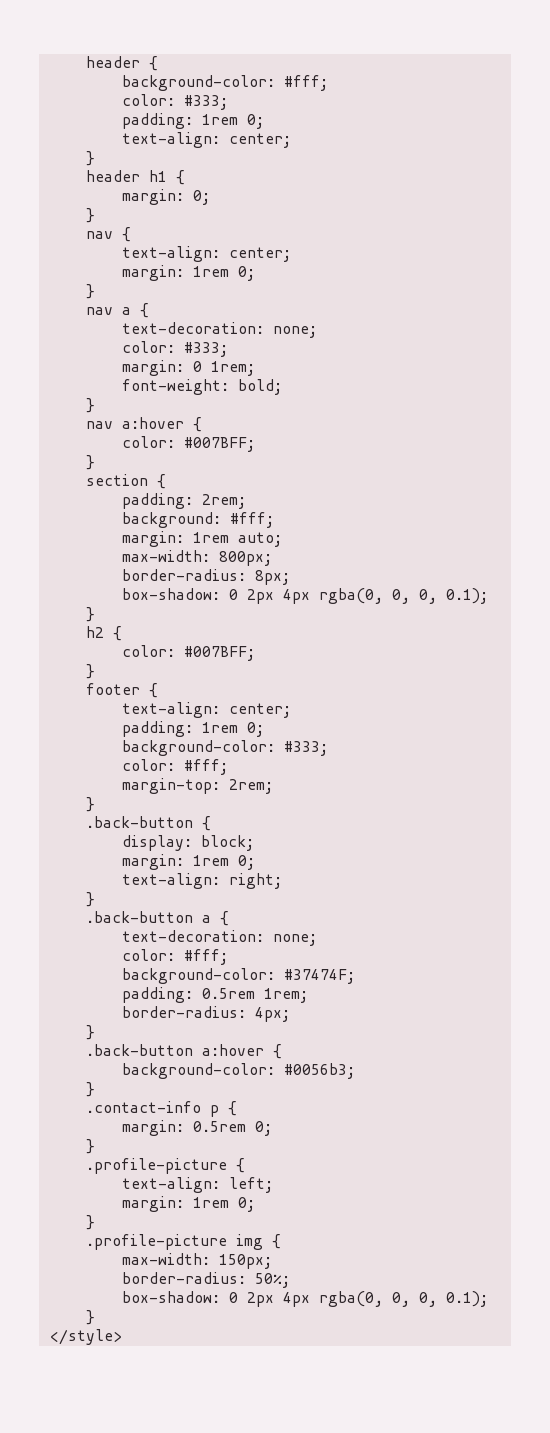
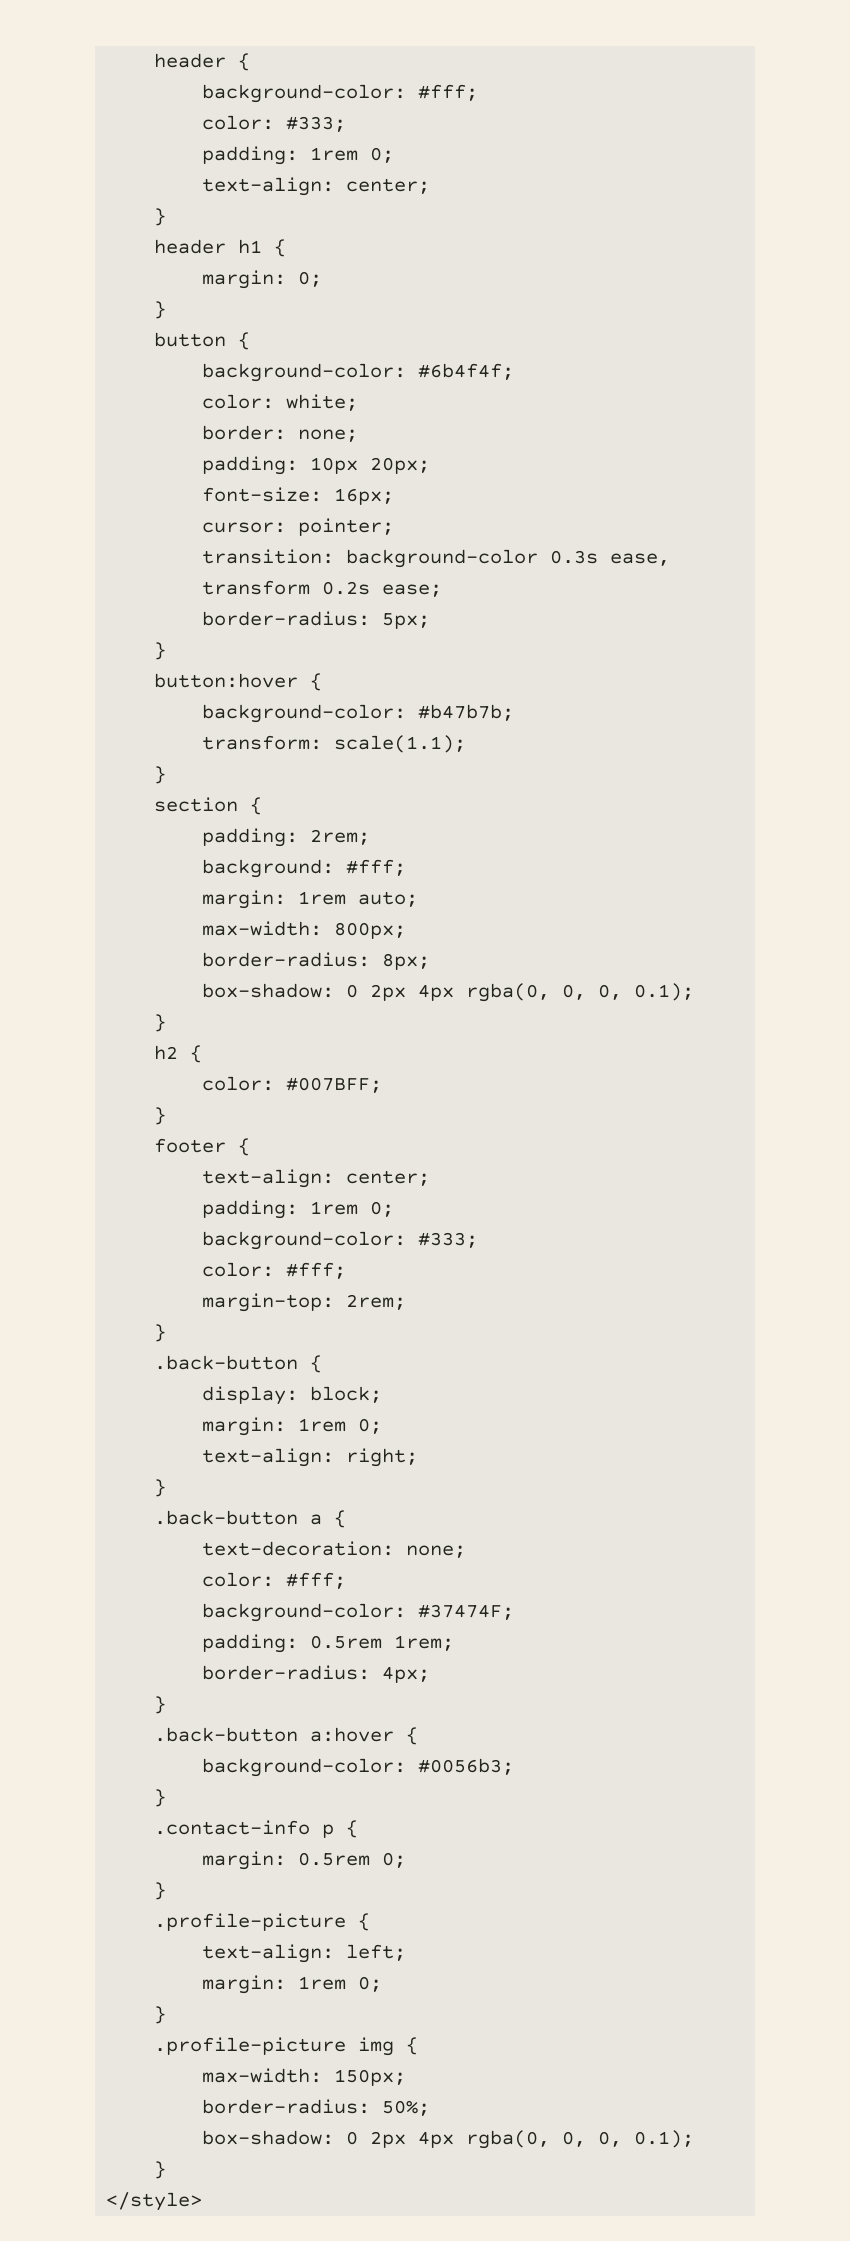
- nav {
- text-align: center;
- margin: 1rem 0;
+ button {
+ background-color: #6b4f4f;
+ color: white;
+ border: none;
+ padding: 10px 20px;
+ font-size: 16px;
+ cursor: pointer;
+ transition: background-color 0.3s ease, transform 0.2s ease;
+ border-radius: 5px;
  }
- nav a {
- text-decoration: none;
- color: #333;
- margin: 0 1rem;
- font-weight: bold;
- }
- nav a:hover {
- color: #007BFF;
+ button:hover {
+ background-color: #b47b7b;
+ transform: scale(1.1);

